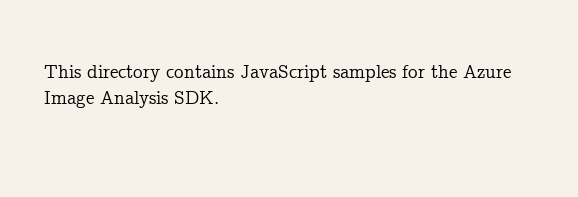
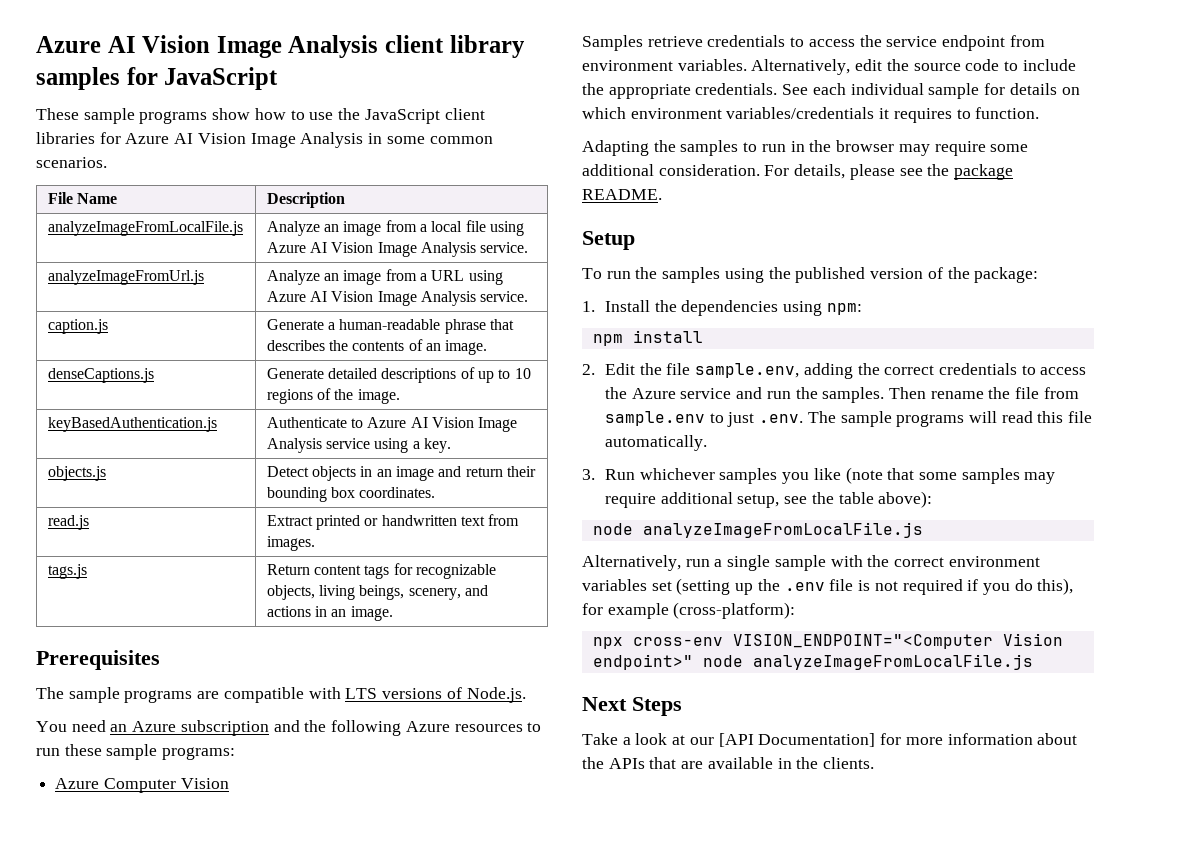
- This directory contains JavaScript samples for the Azure Image Analysis SDK.
+ Azure AI Vision Image Analysis client library samples for JavaScript
+ These sample programs show how to use the JavaScript client libraries for Azure AI Vision Image Analysis in some common scenarios.
+ File Name | Description
+ analyzeImageFromLocalFile.js | Analyze an image from a local file using Azure AI Vision Image Analysis service.
+ analyzeImageFromUrl.js | Analyze an image from a URL using Azure AI Vision Image Analysis service.
+ caption.js | Generate a human-readable phrase that describes the contents of an image.
+ denseCaptions.js | Generate detailed descriptions of up to 10 regions of the image.
+ keyBasedAuthentication.js | Authenticate to Azure AI Vision Image Analysis service using a key.
+ objects.js | Detect objects in an image and return their bounding box coordinates.
+ read.js | Extract printed or handwritten text from images.
+ tags.js | Return content tags for recognizable objects, living beings, scenery, and actions in an image.
+ Prerequisites
+ The sample programs are compatible with LTS versions of Node.js.
+ You need an Azure subscription and the following Azure resources to run these sample programs:
+ Azure Computer Vision
+ Samples retrieve credentials to access the service endpoint from environment variables. Alternatively, edit the source code to include the appropriate credentials. See each individual sample for details on which environment variables/credentials it requires to function.
+ Adapting the samples to run in the browser may require some additional consideration. For details, please see the package README.
+ Setup
+ To run the samples using the published version of the package:
+ 1. Install the dependencies using npm:
+ npm install
+ 2. Edit the file sample.env, adding the correct credentials to access the Azure service and run the samples. Then rename the file from sample.env to just .env. The sample programs will read this file automatically.
+ 3. Run whichever samples you like (note that some samples may require additional setup, see the table above):
+ node analyzeImageFromLocalFile.js
+ Alternatively, run a single sample with the correct environment variables set (setting up the .env file is not required if you do this), for example (cross-platform):
+ npx cross-env VISION_ENDPOINT="<Computer Vision endpoint>" node analyzeImageFromLocalFile.js
+ Next Steps
+ Take a look at our [API Documentation] for more information about the APIs that are available in the clients.

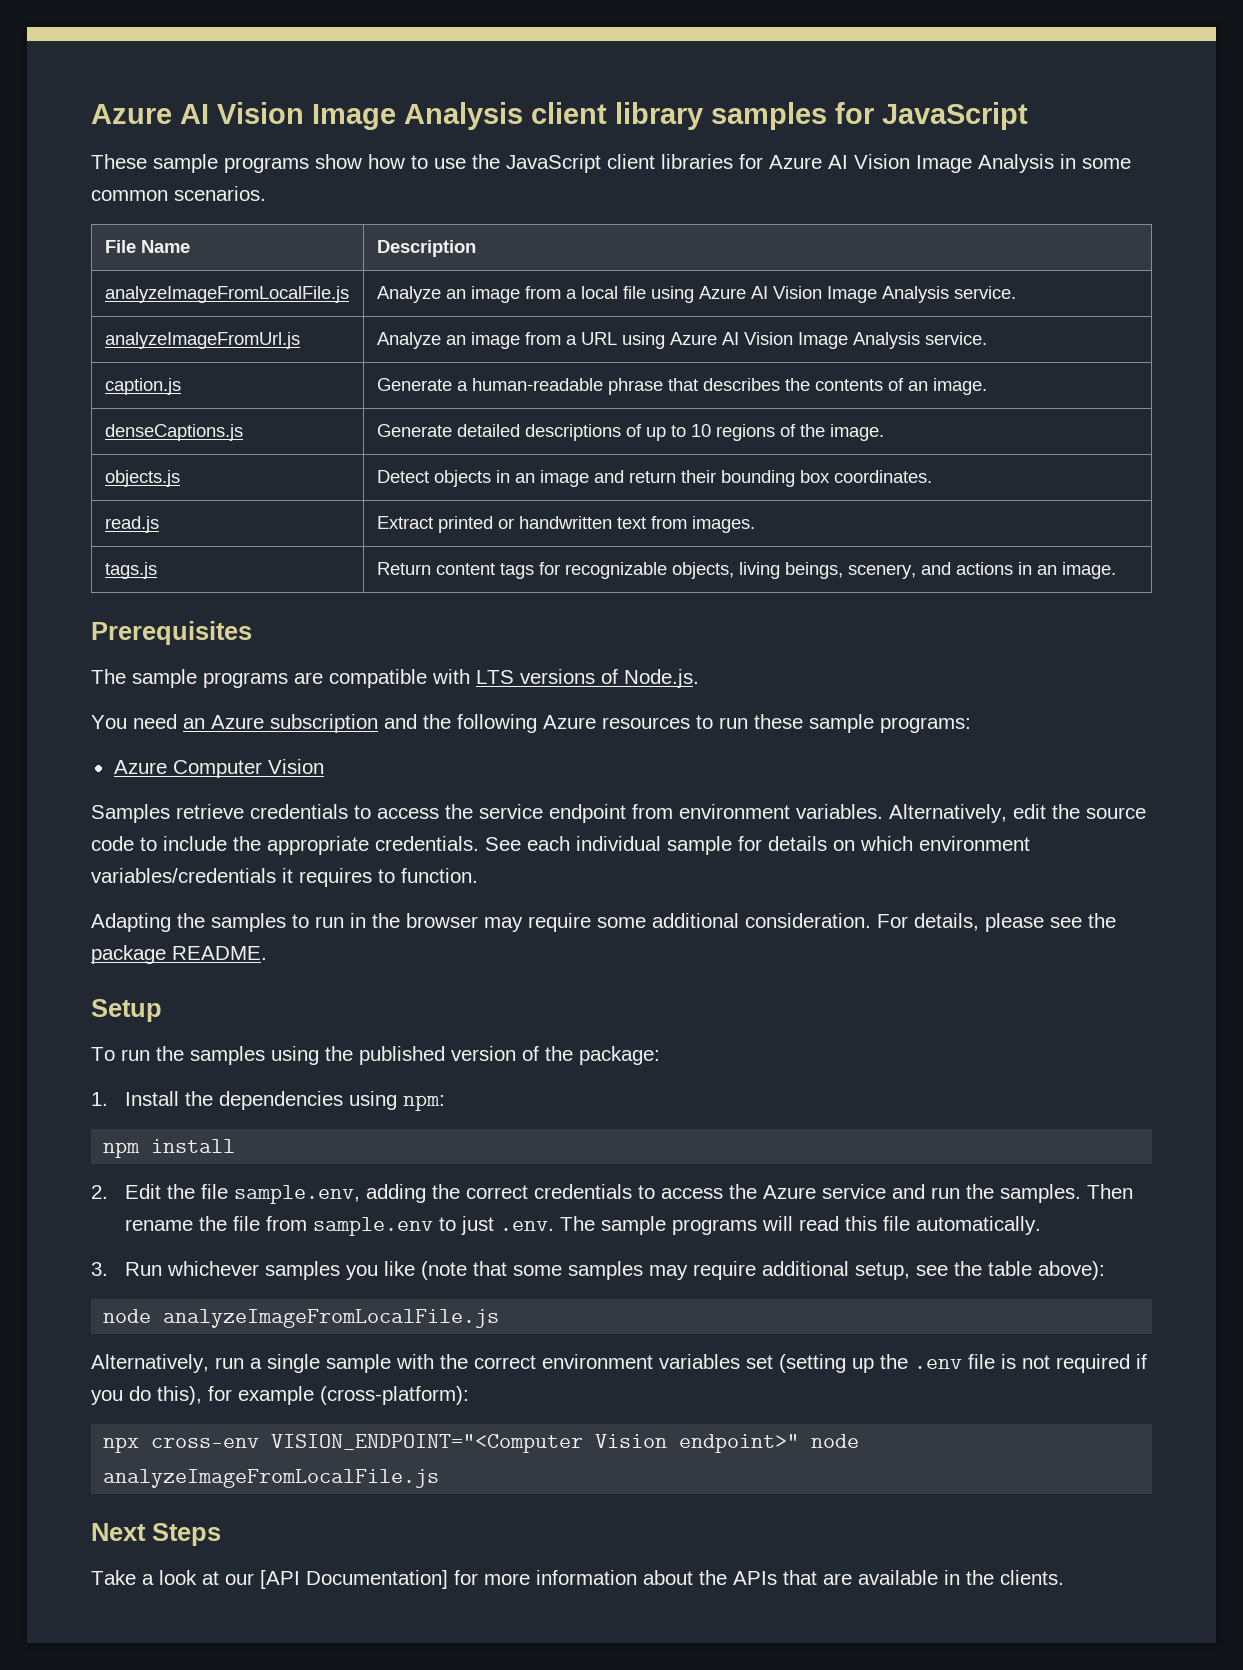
- keyBasedAuthentication.js | Authenticate to Azure AI Vision Image Analysis service using a key.

